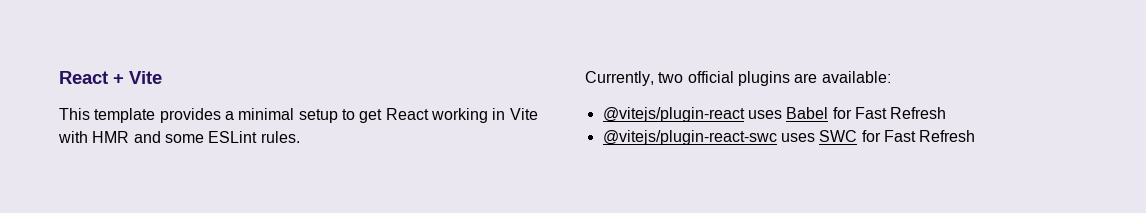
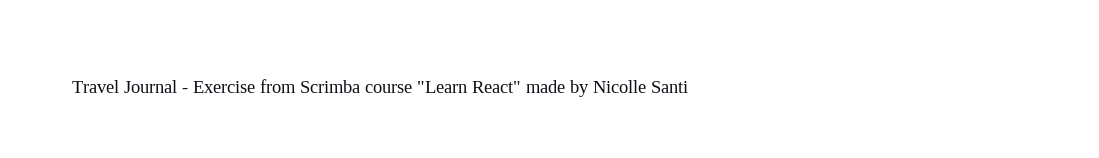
- React + Vite
- This template provides a minimal setup to get React working in Vite with HMR and some ESLint rules.
- Currently, two official plugins are available:
- @vitejs/plugin-react uses Babel for Fast Refresh
- @vitejs/plugin-react-swc uses SWC for Fast Refresh
+ Travel Journal - Exercise from Scrimba course "Learn React" made by Nicolle Santi

